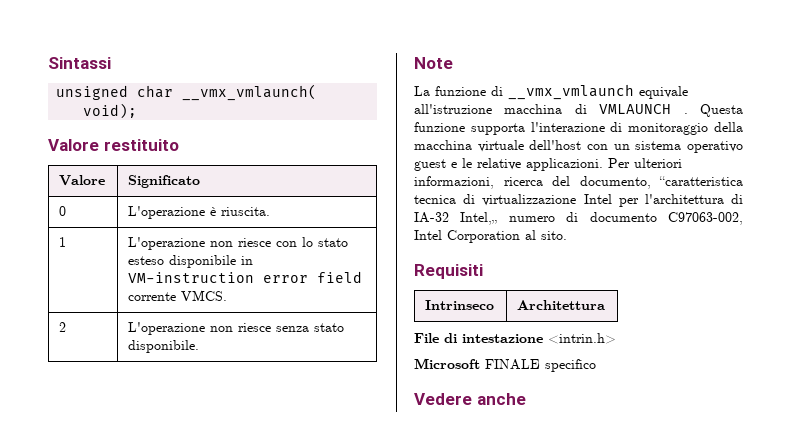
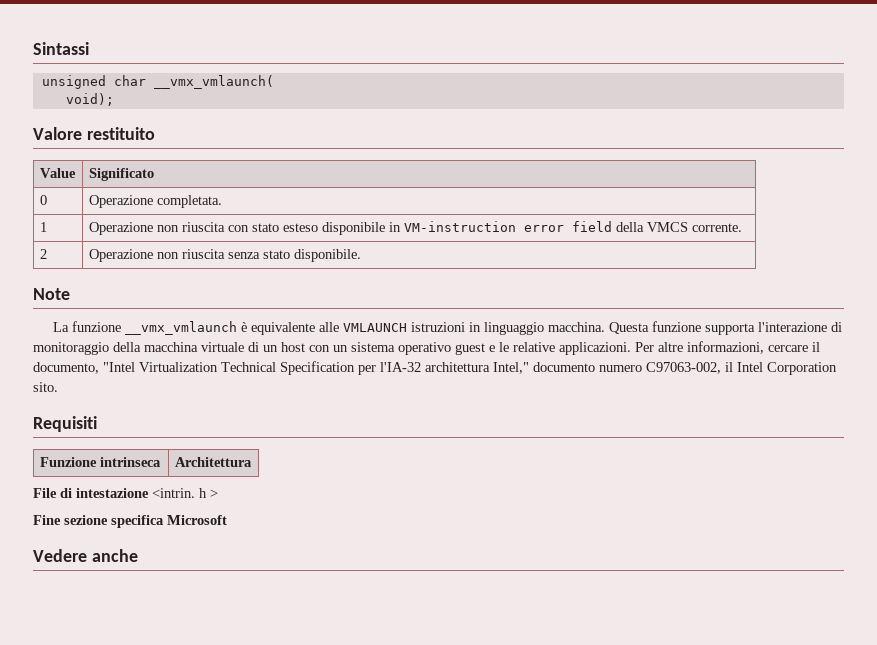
- Valore | Significato
+ Value | Significato
- 0 | L'operazione è riuscita.
- 1 | L'operazione non riesce con lo stato esteso disponibile in VM-instruction error field corrente VMCS.
- 2 | L'operazione non riesce senza stato disponibile.
+ 0 | Operazione completata.
+ 1 | Operazione non riuscita con stato esteso disponibile in VM-instruction error field della VMCS corrente.
+ 2 | Operazione non riuscita senza stato disponibile.
- La funzione di __vmx_vmlaunch equivale all'istruzione macchina di VMLAUNCH .
+ La funzione __vmx_vmlaunch è equivalente alle VMLAUNCH istruzioni in linguaggio macchina.
- Questa funzione supporta l'interazione di monitoraggio della macchina virtuale dell'host con un sistema operativo guest e le relative applicazioni.
+ Questa funzione supporta l'interazione di monitoraggio della macchina virtuale di un host con un sistema operativo guest e le relative applicazioni.
- Per ulteriori informazioni, ricerca del documento, “caratteristica tecnica di virtualizzazione Intel per l'architettura di IA-32 Intel,„ numero di documento C97063-002, Intel Corporation al sito.
+ Per altre informazioni, cercare il documento, "Intel Virtualization Technical Specification per l'IA-32 architettura Intel," documento numero C97063-002, il Intel Corporation sito.
- Intrinseco | Architettura
+ Funzione intrinseca | Architettura
- File di intestazione <intrin.h>
- Microsoft FINALE specifico
+ File di intestazione <intrin. h >
+ Fine sezione specifica Microsoft

